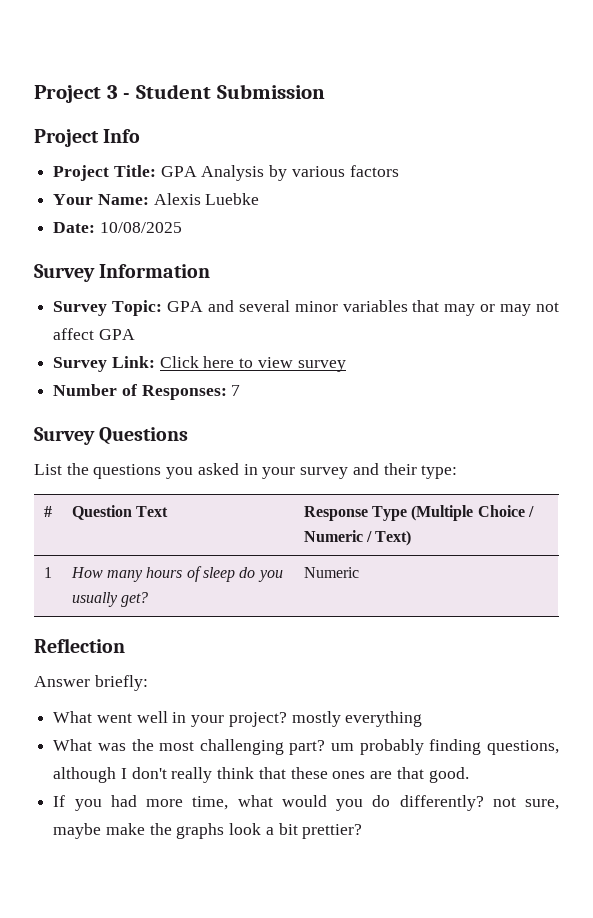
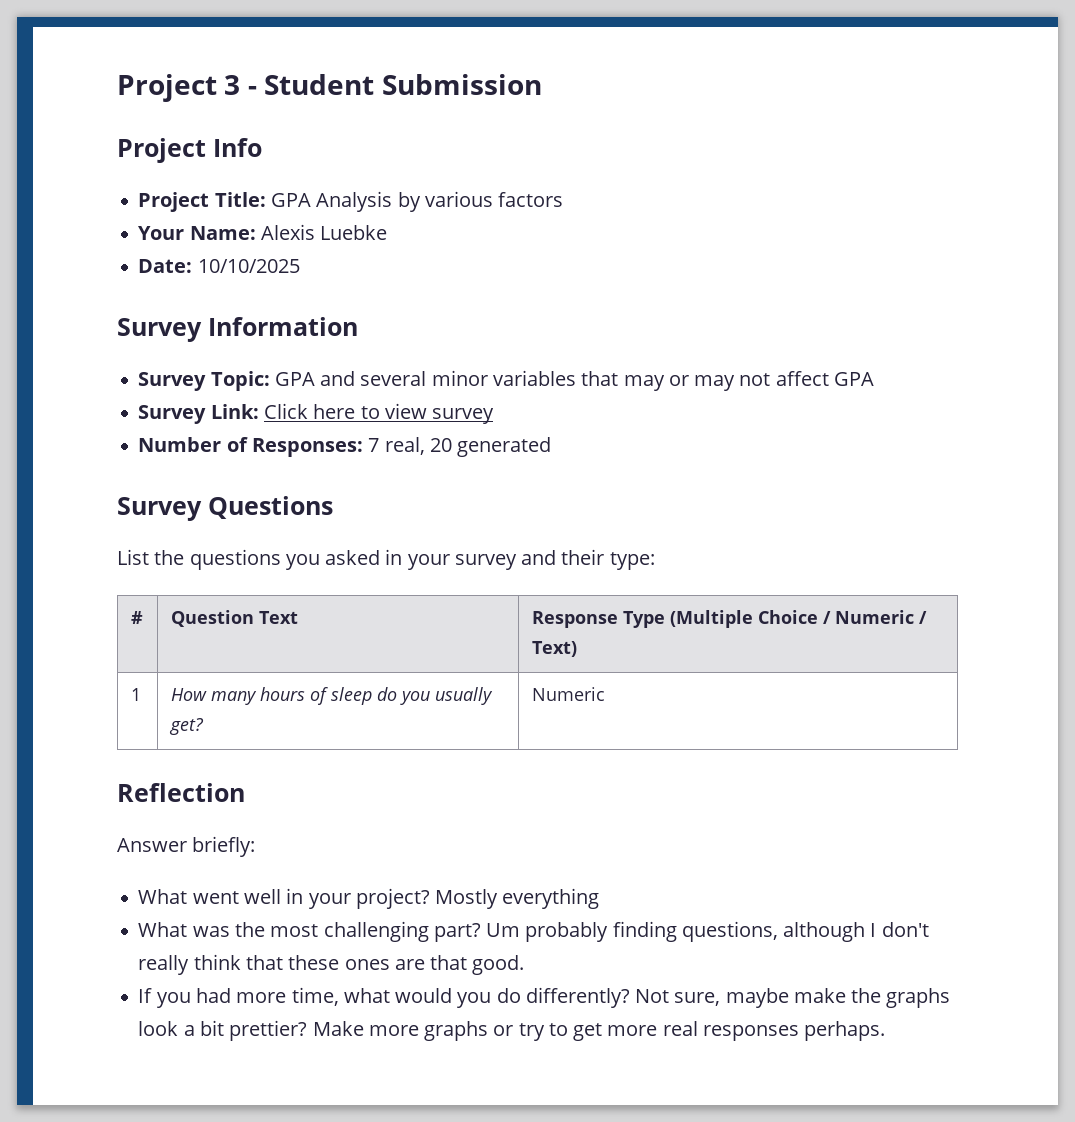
- Date: 10/08/2025
+ Date: 10/10/2025
- Number of Responses: 7
+ Number of Responses: 7 real, 20 generated
- What went well in your project? mostly everything
+ What went well in your project? Mostly everything
- What was the most challenging part? um probably finding questions, although I don't really think that these ones are that good.
+ What was the most challenging part? Um probably finding questions, although I don't really think that these ones are that good.
- If you had more time, what would you do differently? not sure, maybe make the graphs look a bit prettier?
+ If you had more time, what would you do differently? Not sure, maybe make the graphs look a bit prettier?
+ Make more graphs or try to get more real responses perhaps.

